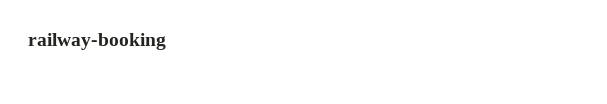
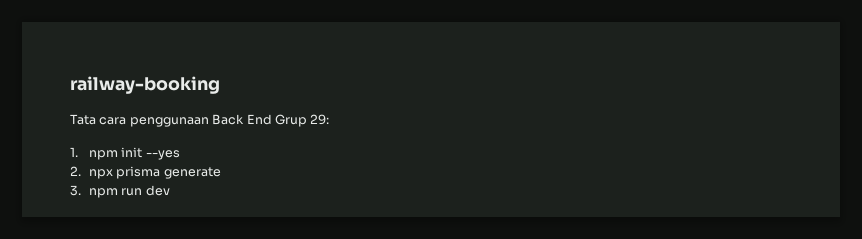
+ Tata cara penggunaan Back End Grup 29:
+ 1. npm init --yes
+ 2. npx prisma generate
+ 3. npm run dev

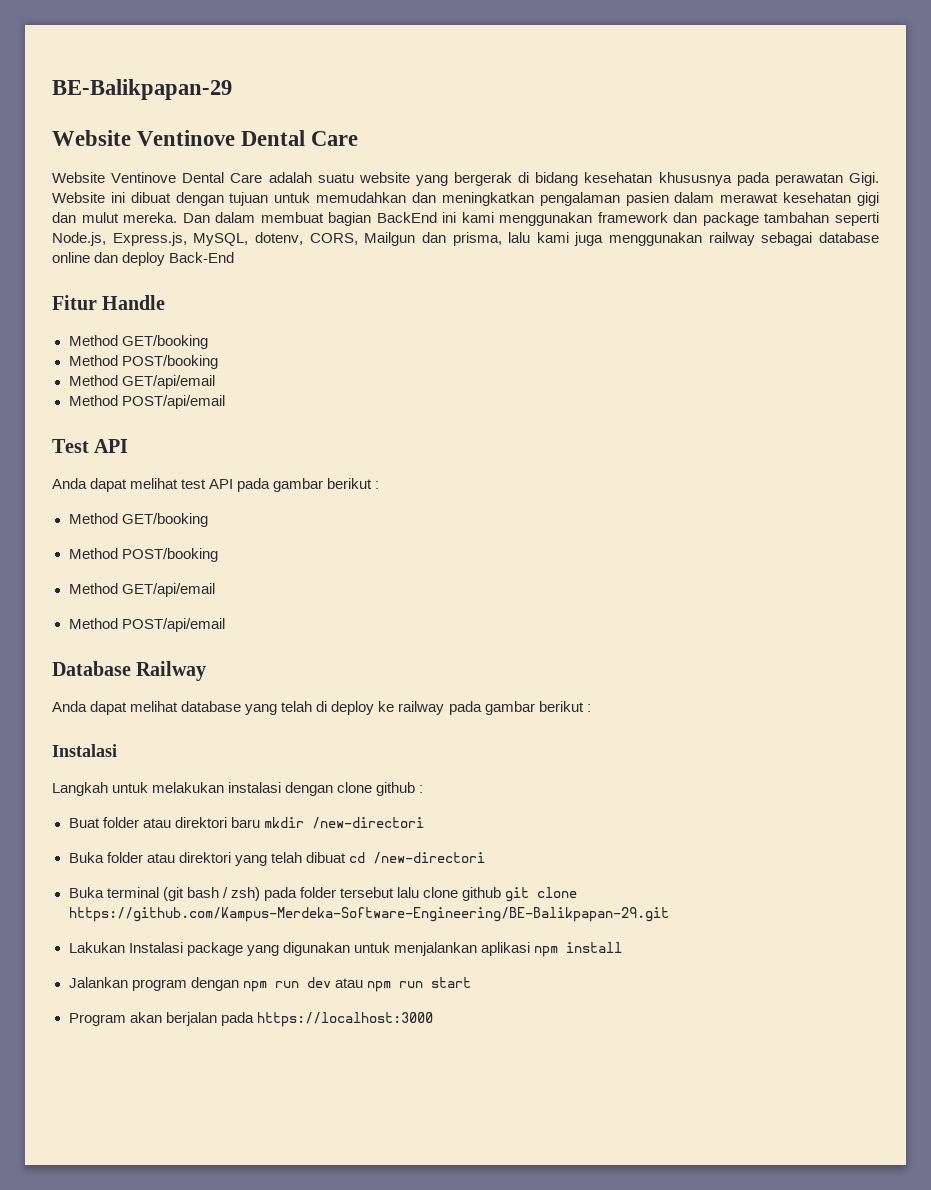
- railway-booking
- Tata cara penggunaan Back End Grup 29:
- 1. npm init --yes
- 2. npx prisma generate
- 3. npm run dev
+ BE-Balikpapan-29
+ Website Ventinove Dental Care
+ Website Ventinove Dental Care adalah suatu website yang bergerak di bidang kesehatan khususnya pada perawatan Gigi. Website ini dibuat dengan tujuan untuk memudahkan dan meningkatkan pengalaman pasien dalam merawat kesehatan gigi dan mulut mereka. Dan dalam membuat bagian BackEnd ini kami menggunakan framework dan package tambahan seperti Node.js, Express.js, MySQL, dotenv, CORS, Mailgun dan prisma, lalu kami juga menggunakan railway sebagai database online dan deploy Back-End
+ Fitur Handle
+ Method GET/booking
+ Method POST/booking
+ Method GET/api/email
+ Method POST/api/email
+ Test API
+ Anda dapat melihat test API pada gambar berikut :
+ Method GET/booking
+ Method POST/booking
+ Method GET/api/email
+ Method POST/api/email
+ Database Railway
+ Anda dapat melihat database yang telah di deploy ke railway pada gambar berikut :
+ Instalasi
+ Langkah untuk melakukan instalasi dengan clone github :
+ Buat folder atau direktori baru mkdir /new-directori
+ Buka folder atau direktori yang telah dibuat cd /new-directori
+ Buka terminal (git bash / zsh) pada folder tersebut lalu clone github git clone https://github.com/Kampus-Merdeka-Software-Engineering/BE-Balikpapan-29.git
+ Lakukan Instalasi package yang digunakan untuk menjalankan aplikasi npm install
+ Jalankan program dengan npm run dev atau npm run start
+ Program akan berjalan pada https://localhost:3000

